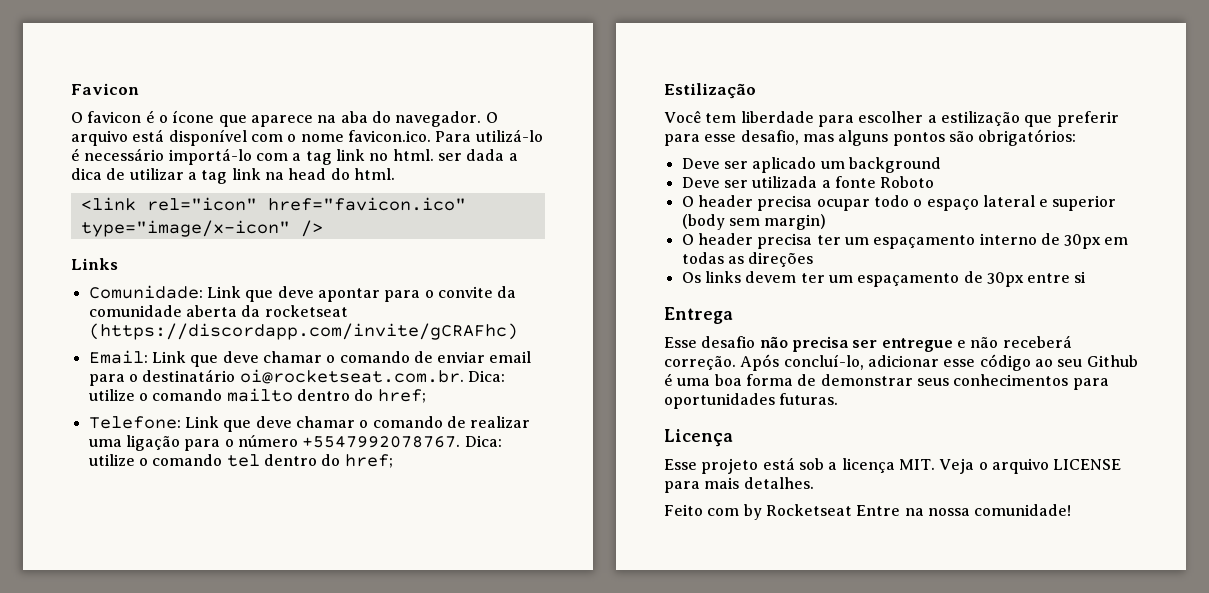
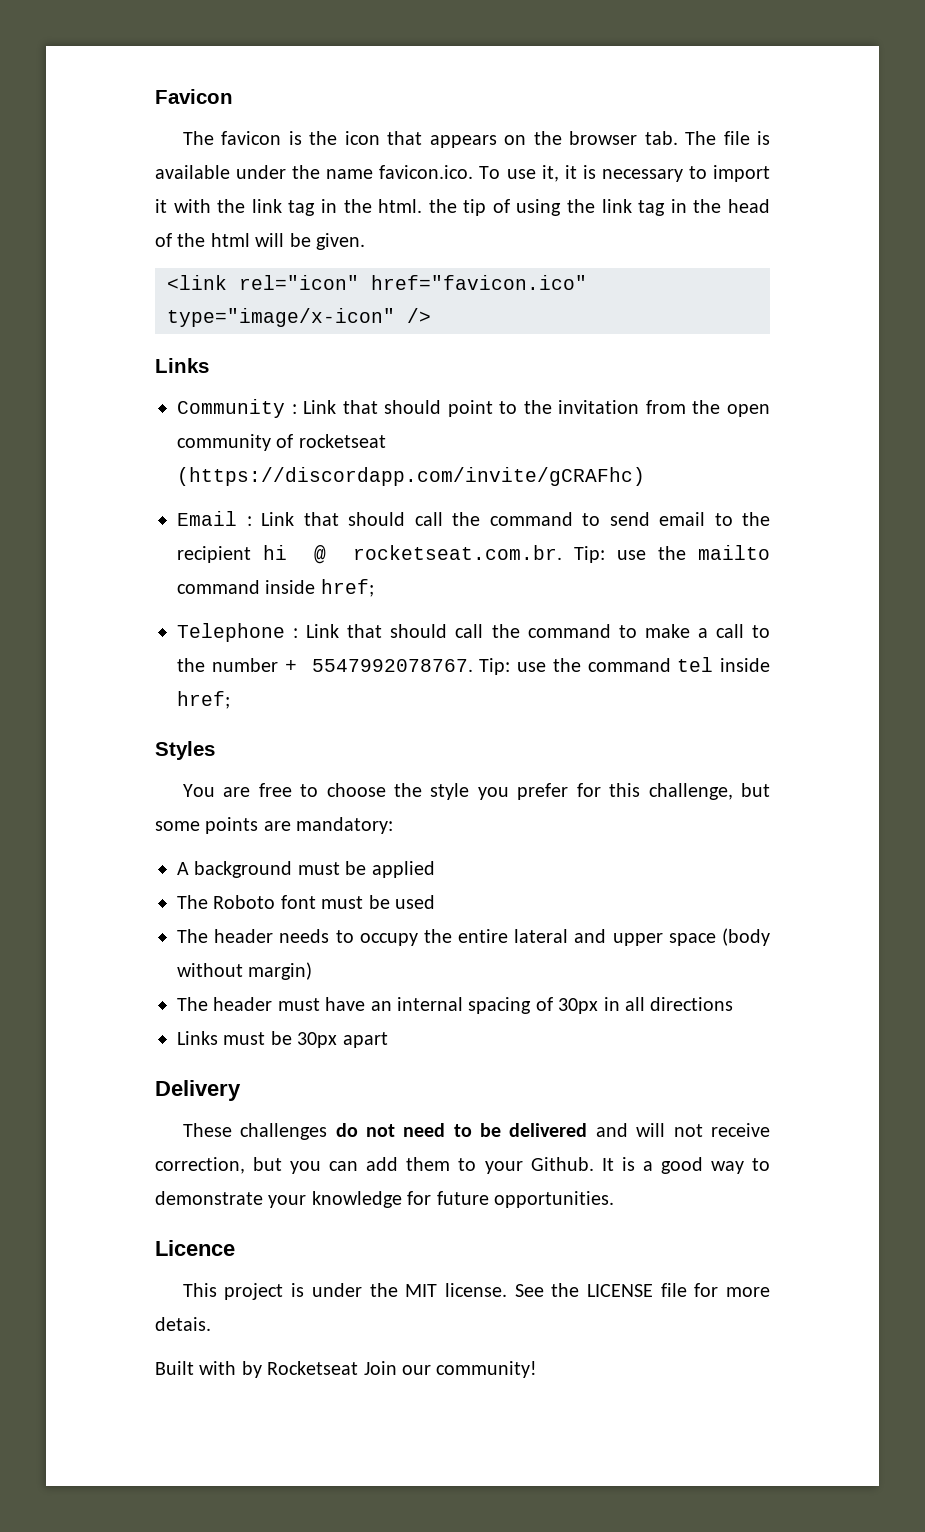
- O favicon é o ícone que aparece na aba do navegador. O arquivo está disponível com o nome favicon.ico. Para utilizá-lo é necessário importá-lo com a tag link no html. ser dada a dica de utilizar a tag link na head do html.
+ The favicon is the icon that appears on the browser tab. The file is available under the name favicon.ico. To use it, it is necessary to import it with the link tag in the html. the tip of using the link tag in the head of the html will be given.
- Comunidade: Link que deve apontar para o convite da comunidade aberta da rocketseat (https://discordapp.com/invite/gCRAFhc)
- Email: Link que deve chamar o comando de enviar email para o destinatário oi@rocketseat.com.br. Dica: utilize o comando mailto dentro do href;
- Telefone: Link que deve chamar o comando de realizar uma ligação para o número +5547992078767. Dica: utilize o comando tel dentro do href;
- Estilização
- Você tem liberdade para escolher a estilização que preferir para esse desafio, mas alguns pontos são obrigatórios:
- Deve ser aplicado um background
- Deve ser utilizada a fonte Roboto
- O header precisa ocupar todo o espaço lateral e superior (body sem margin)
- O header precisa ter um espaçamento interno de 30px em todas as direções
- Os links devem ter um espaçamento de 30px entre si
- Entrega
- Esse desafio não precisa ser entregue e não receberá correção. Após concluí-lo, adicionar esse código ao seu Github é uma boa forma de demonstrar seus conhecimentos para oportunidades futuras.
- Licença
- Esse projeto está sob a licença MIT. Veja o arquivo LICENSE para mais detalhes.
- Feito com by Rocketseat Entre na nossa comunidade!
+ Community : Link that should point to the invitation from the open community of rocketseat (https://discordapp.com/invite/gCRAFhc)
+ Email : Link that should call the command to send email to the recipient hi @ rocketseat.com.br. Tip: use the mailto command inside href;
+ Telephone : Link that should call the command to make a call to the number + 5547992078767. Tip: use the command tel inside href;
+ Styles
+ You are free to choose the style you prefer for this challenge, but some points are mandatory:
+ A background must be applied
+ The Roboto font must be used
+ The header needs to occupy the entire lateral and upper space (body without margin)
+ The header must have an internal spacing of 30px in all directions
+ Links must be 30px apart
+ Delivery
+ These challenges do not need to be delivered and will not receive correction, but you can add them to your Github. It is a good way to demonstrate your knowledge for future opportunities.
+ Licence
+ This project is under the MIT license. See the LICENSE file for more detais.
+ Built with by Rocketseat Join our community!

